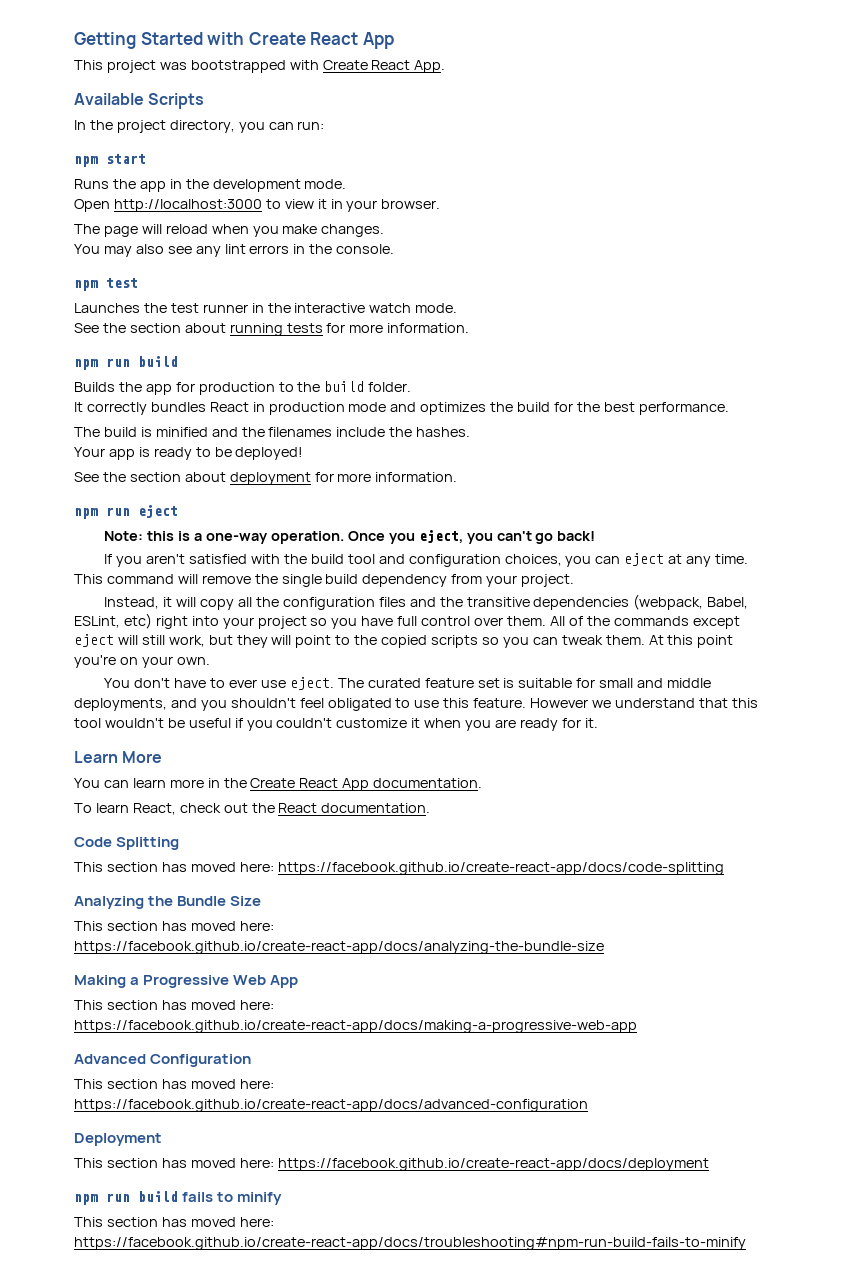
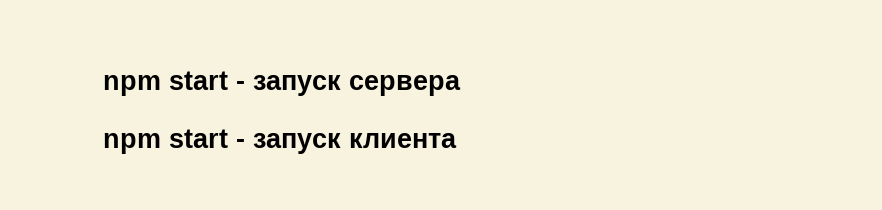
- Getting Started with Create React App
- This project was bootstrapped with Create React App.
- Available Scripts
- In the project directory, you can run:
- npm start
- Runs the app in the development mode.
- Open http://localhost:3000 to view it in your browser.
- The page will reload when you make changes.
- You may also see any lint errors in the console.
- npm test
- Launches the test runner in the interactive watch mode.
- See the section about running tests for more information.
- npm run build
- Builds the app for production to the build folder.
- It correctly bundles React in production mode and optimizes the build for the best performance.
- The build is minified and the filenames include the hashes.
- Your app is ready to be deployed!
- See the section about deployment for more information.
- npm run eject
- Note: this is a one-way operation. Once you eject, you can't go back!
- If you aren't satisfied with the build tool and configuration choices, you can eject at any time. This command will remove the single build dependency from your project.
- Instead, it will copy all the configuration files and the transitive dependencies (webpack, Babel, ESLint, etc) right into your project so you have full control over them. All of the commands except eject will still work, but they will point to the copied scripts so you can tweak them. At this point you're on your own.
- You don't have to ever use eject. The curated feature set is suitable for small and middle deployments, and you shouldn't feel obligated to use this feature. However we understand that this tool wouldn't be useful if you couldn't customize it when you are ready for it.
- Learn More
- You can learn more in the Create React App documentation.
- To learn React, check out the React documentation.
- Code Splitting
- This section has moved here: https://facebook.github.io/create-react-app/docs/code-splitting
- Analyzing the Bundle Size
- This section has moved here: https://facebook.github.io/create-react-app/docs/analyzing-the-bundle-size
- Making a Progressive Web App
- This section has moved here: https://facebook.github.io/create-react-app/docs/making-a-progressive-web-app
- Advanced Configuration
- This section has moved here: https://facebook.github.io/create-react-app/docs/advanced-configuration
- Deployment
- This section has moved here: https://facebook.github.io/create-react-app/docs/deployment
- npm run build fails to minify
- This section has moved here: https://facebook.github.io/create-react-app/docs/troubleshooting#npm-run-build-fails-to-minify
+ npm start - запуск сервера
+ npm start - запуск клиента

